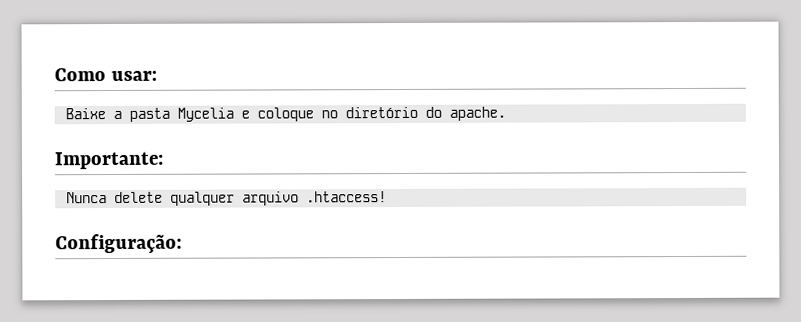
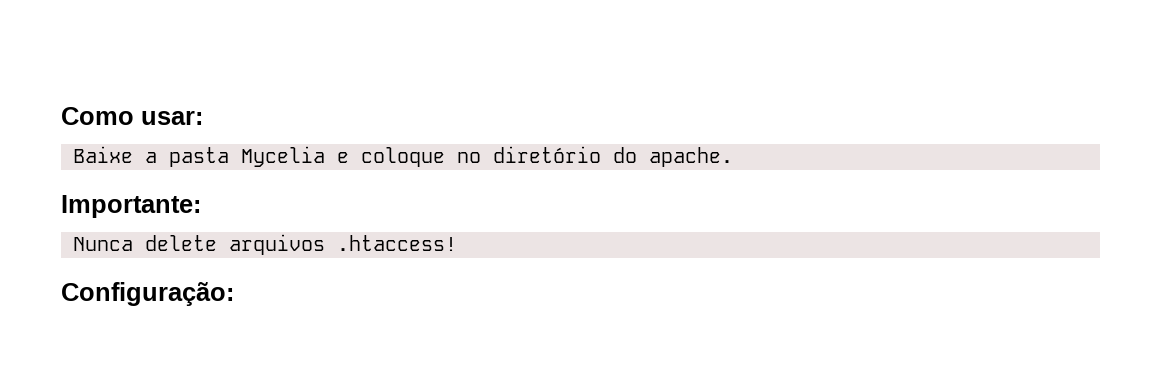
- Nunca delete qualquer arquivo .htaccess!
+ Nunca delete arquivos .htaccess!

